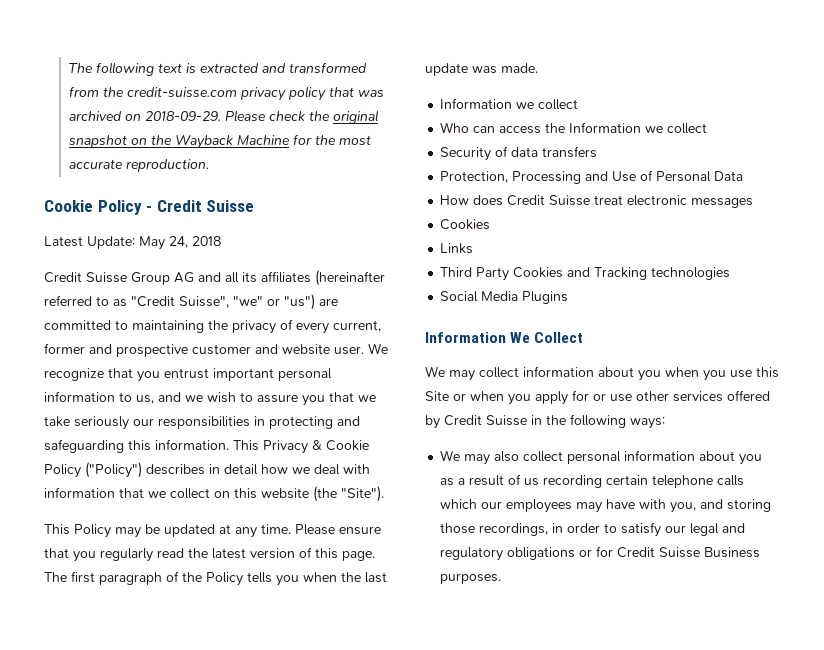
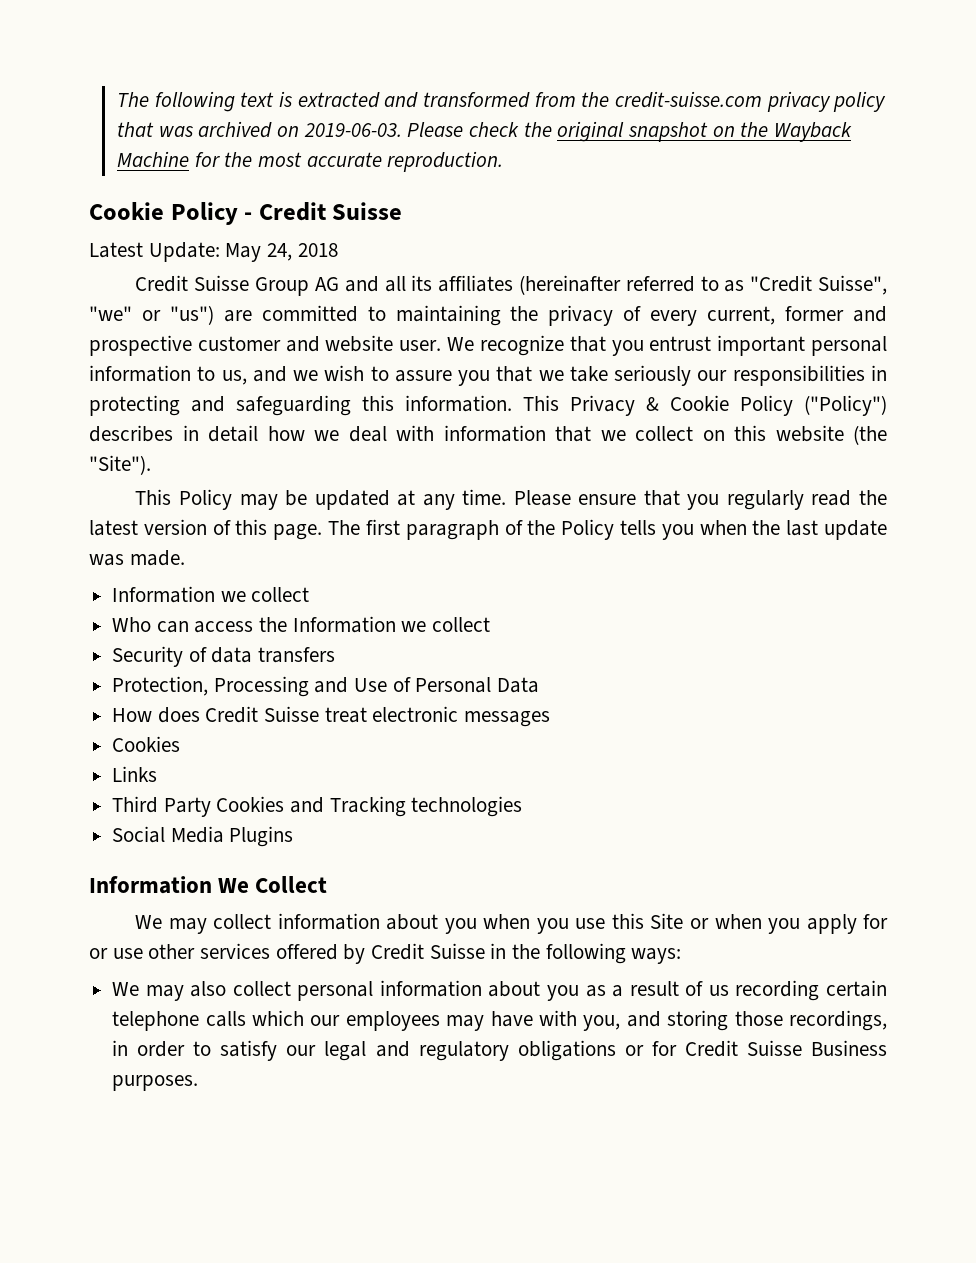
- The following text is extracted and transformed from the credit-suisse.com privacy policy that was archived on 2018-09-29.
+ The following text is extracted and transformed from the credit-suisse.com privacy policy that was archived on 2019-06-03.

